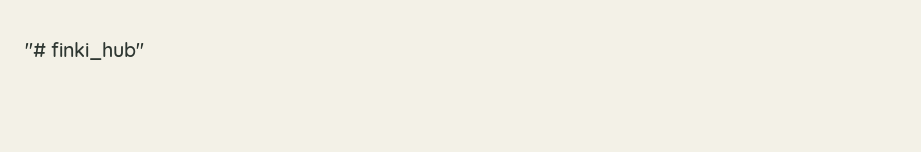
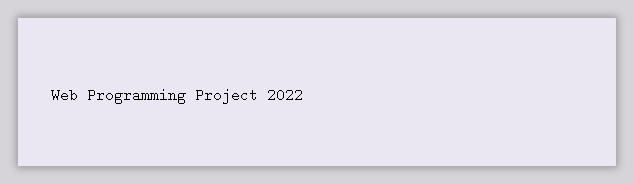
- "# finki_hub"
+ Web Programming Project 2022

